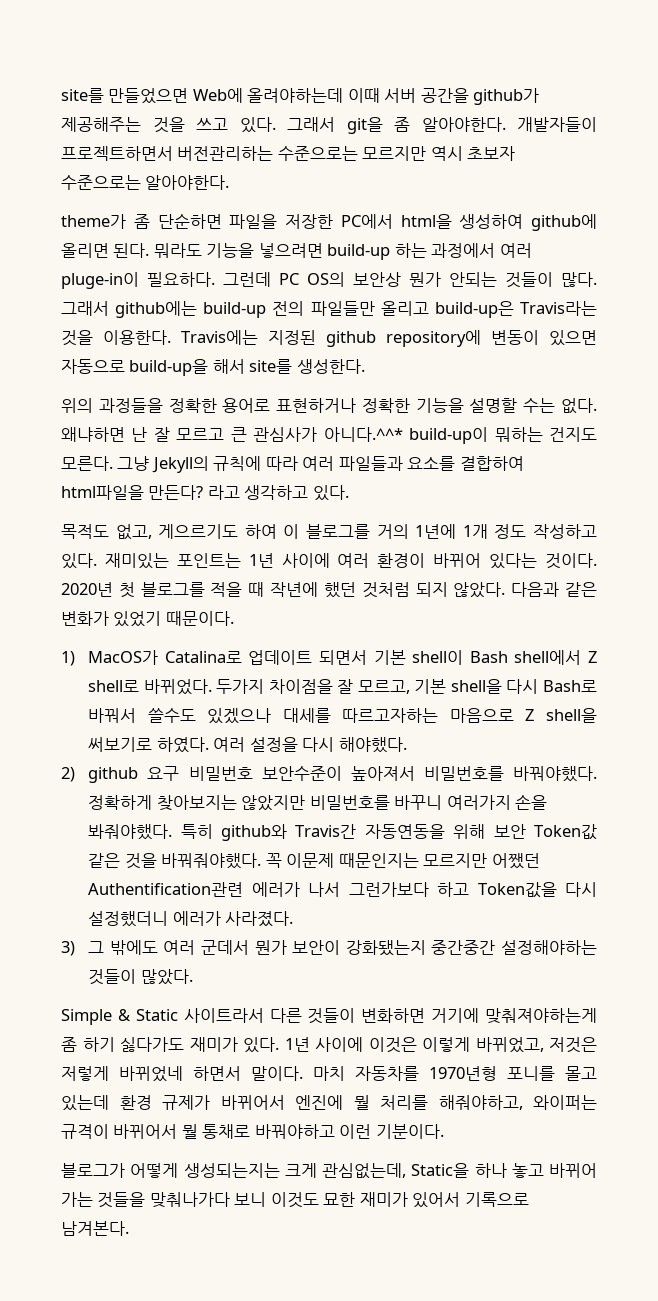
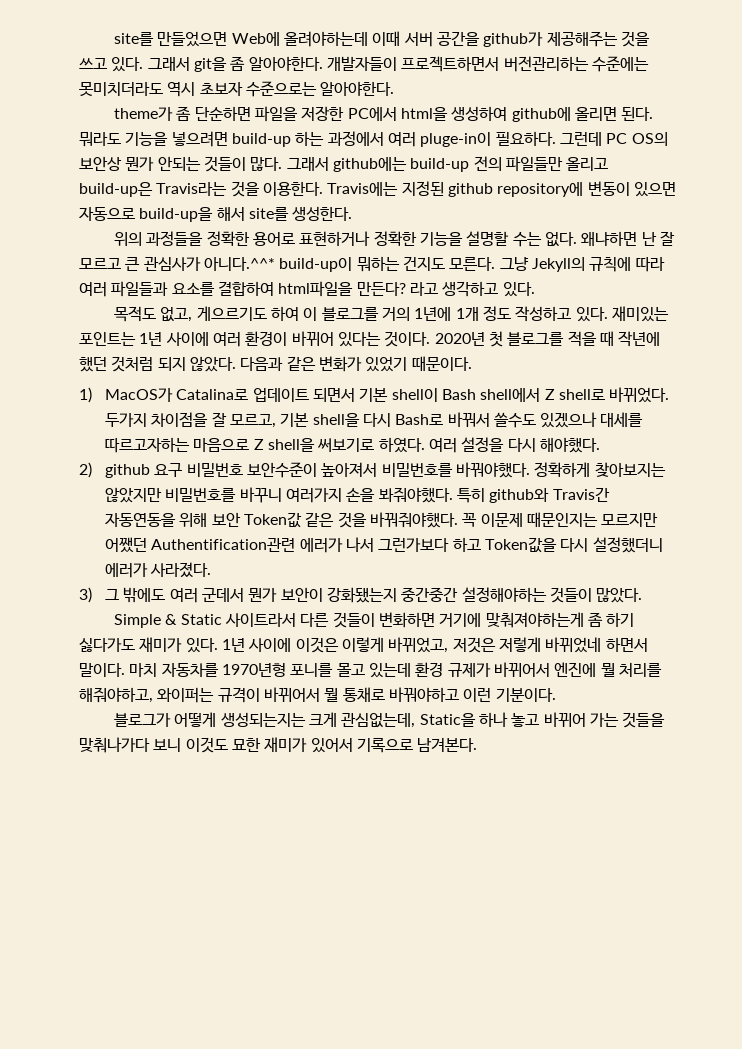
- 개발자들이 프로젝트하면서 버전관리하는 수준으로는 모르지만 역시 초보자 수준으로는 알아야한다.
+ 개발자들이 프로젝트하면서 버전관리하는 수준에는 못미치더라도 역시 초보자 수준으로는 알아야한다.

